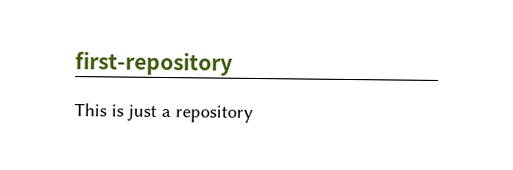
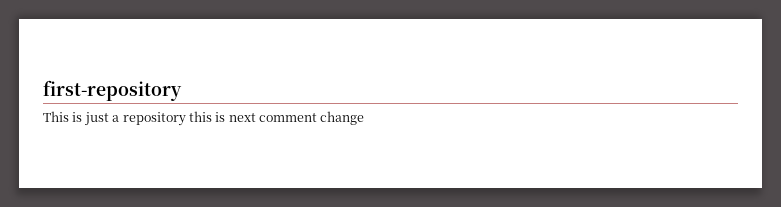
- This is just a repository
+ This is just a repository this is next comment change

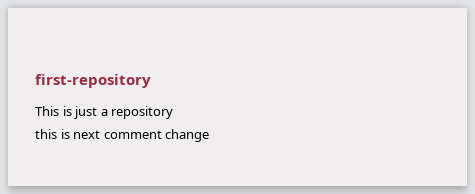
- This is just a repository this is next comment change
+ This is just a repository
+ this is next comment change

